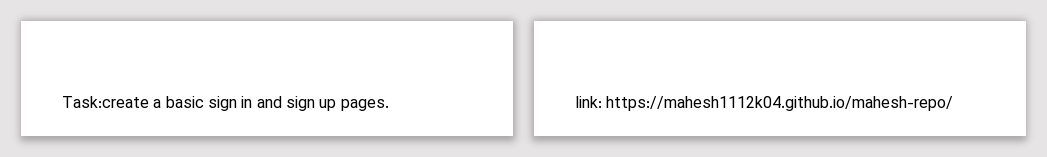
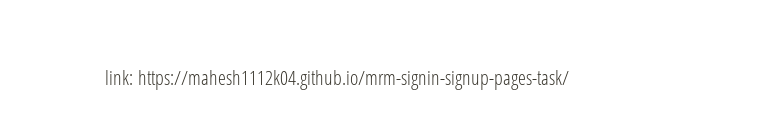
- Task:create a basic sign in and sign up pages.
- link: https://mahesh1112k04.github.io/mahesh-repo/
+ link: https://mahesh1112k04.github.io/mrm-signin-signup-pages-task/

